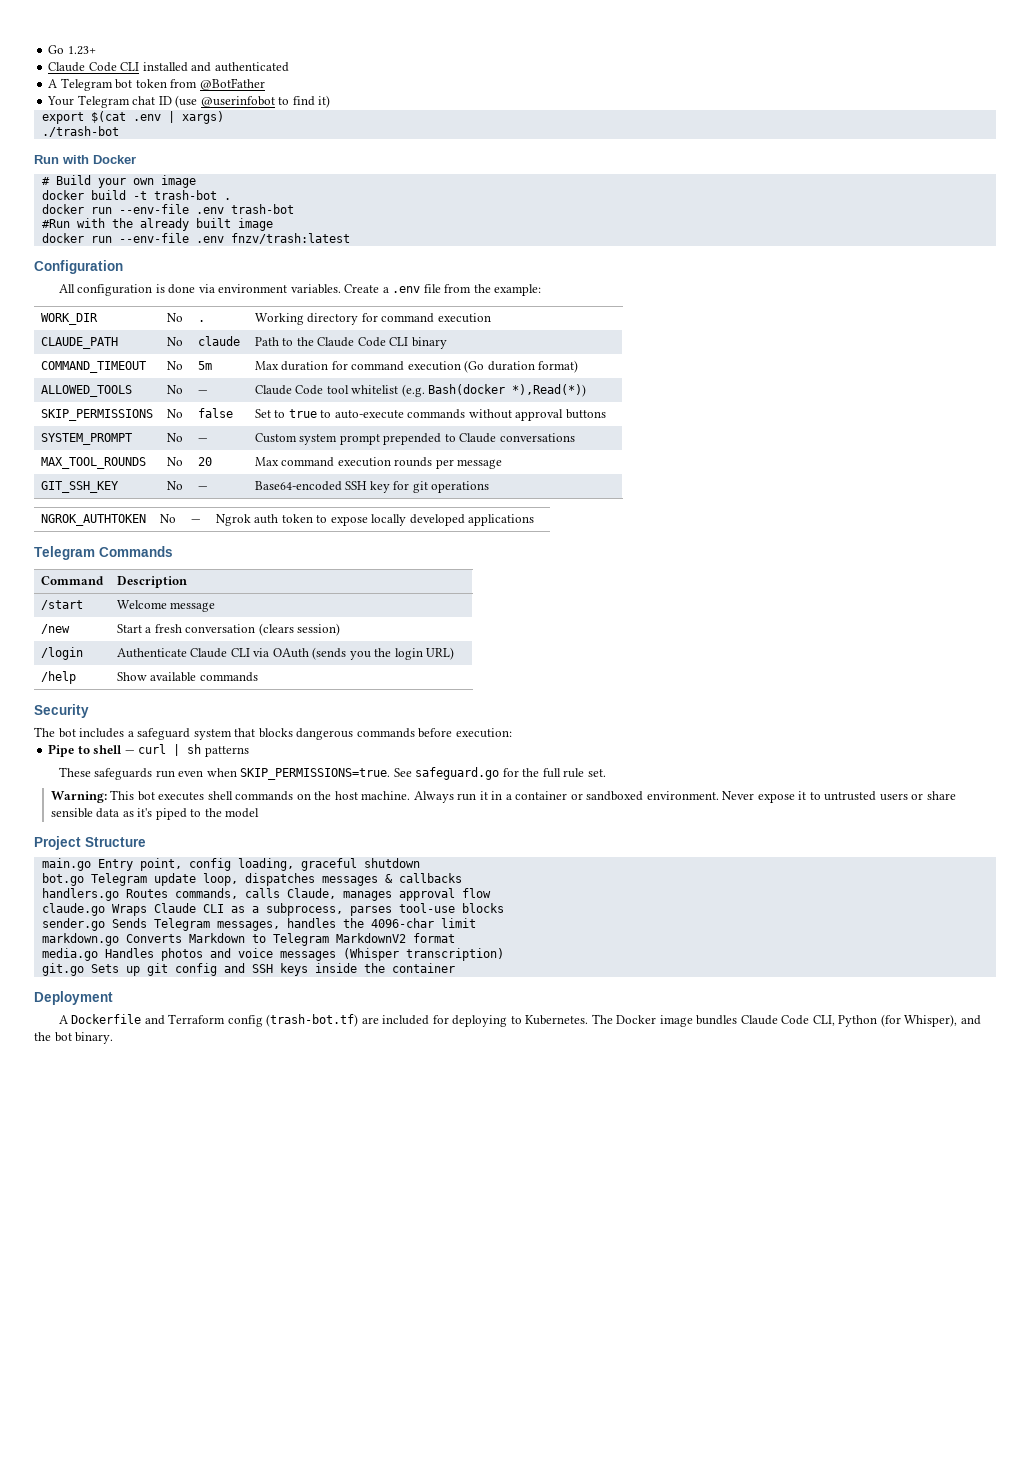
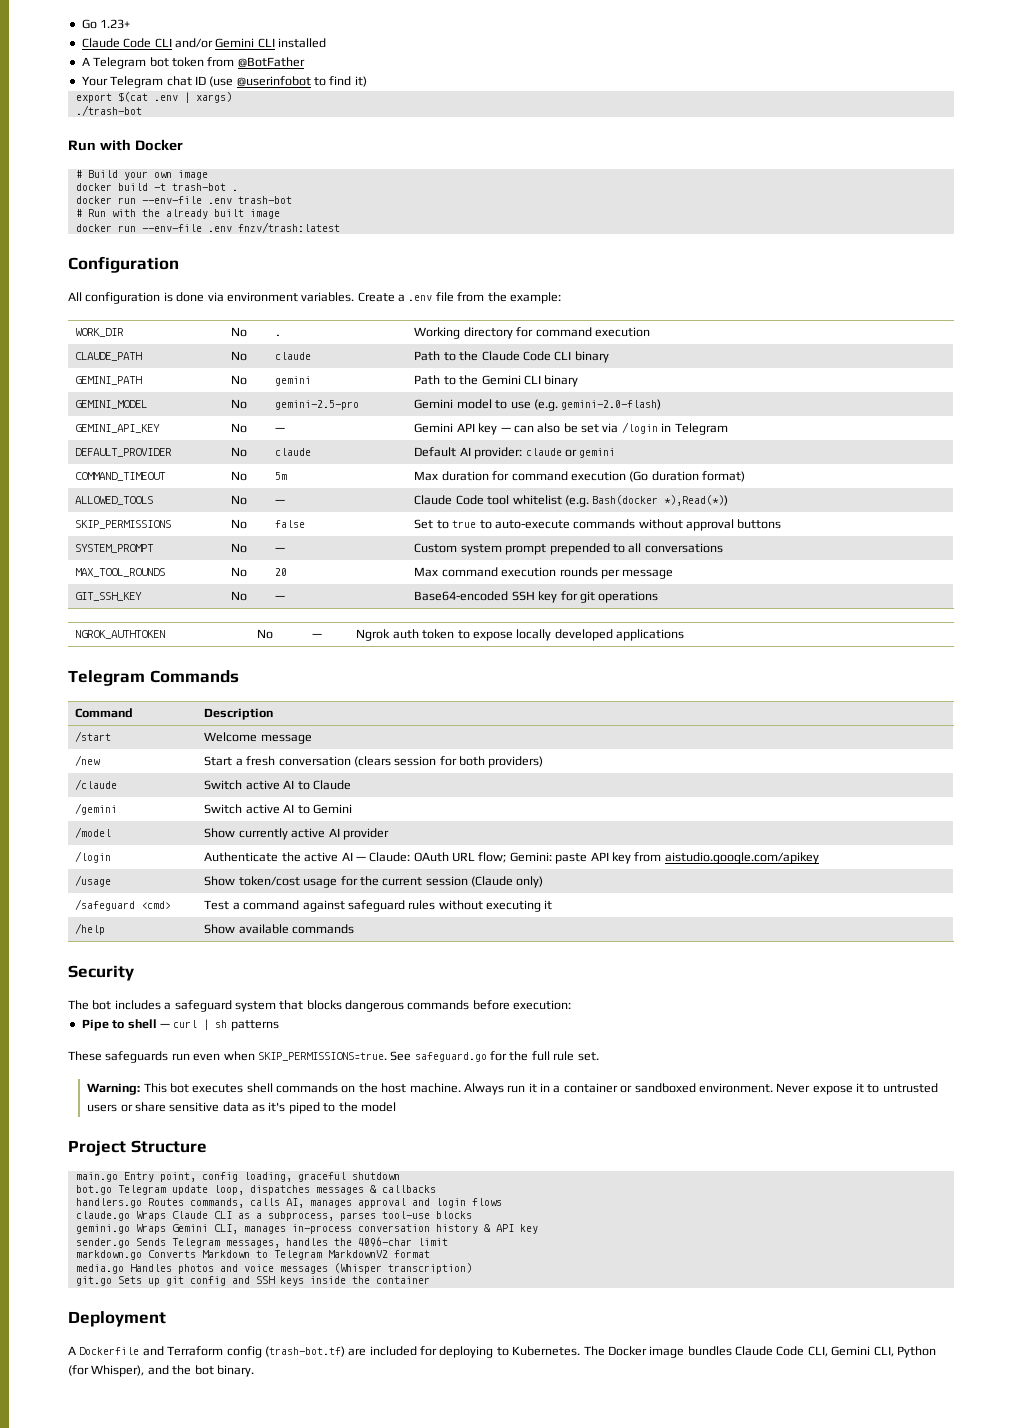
- Claude Code CLI installed and authenticated
+ Claude Code CLI and/or Gemini CLI installed
- #Run with the already built image
+ # Run with the already built image
+ GEMINI_PATH | No | gemini | Path to the Gemini CLI binary
+ GEMINI_MODEL | No | gemini-2.5-pro | Gemini model to use (e.g. gemini-2.0-flash)
+ GEMINI_API_KEY | No | — | Gemini API key — can also be set via /login in Telegram
+ DEFAULT_PROVIDER | No | claude | Default AI provider: claude or gemini
- SYSTEM_PROMPT | No | — | Custom system prompt prepended to Claude conversations
+ SYSTEM_PROMPT | No | — | Custom system prompt prepended to all conversations
- /new | Start a fresh conversation (clears session)
- /login | Authenticate Claude CLI via OAuth (sends you the login URL)
+ /new | Start a fresh conversation (clears session for both providers)
+ /claude | Switch active AI to Claude
+ /gemini | Switch active AI to Gemini
+ /model | Show currently active AI provider
+ /login | Authenticate the active AI — Claude: OAuth URL flow; Gemini: paste API key from aistudio.google.com/apikey
+ /usage | Show token/cost usage for the current session (Claude only)
+ /safeguard <cmd> | Test a command against safeguard rules without executing it
- Never expose it to untrusted users or share sensible data as it's piped to the model
+ Never expose it to untrusted users or share sensitive data as it's piped to the model
- handlers.go Routes commands, calls Claude, manages approval flow
+ handlers.go Routes commands, calls AI, manages approval and login flows
+ gemini.go Wraps Gemini CLI, manages in-process conversation history & API key
- The Docker image bundles Claude Code CLI, Python (for Whisper), and the bot binary.
+ The Docker image bundles Claude Code CLI, Gemini CLI, Python (for Whisper), and the bot binary.

